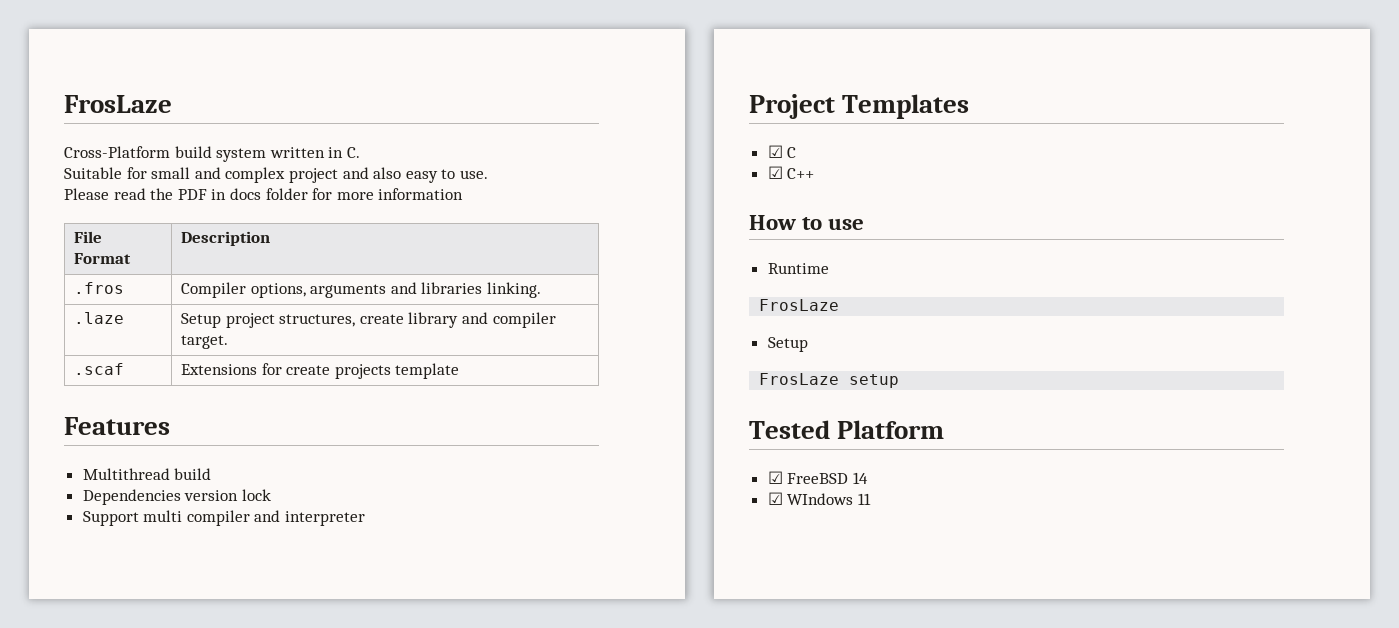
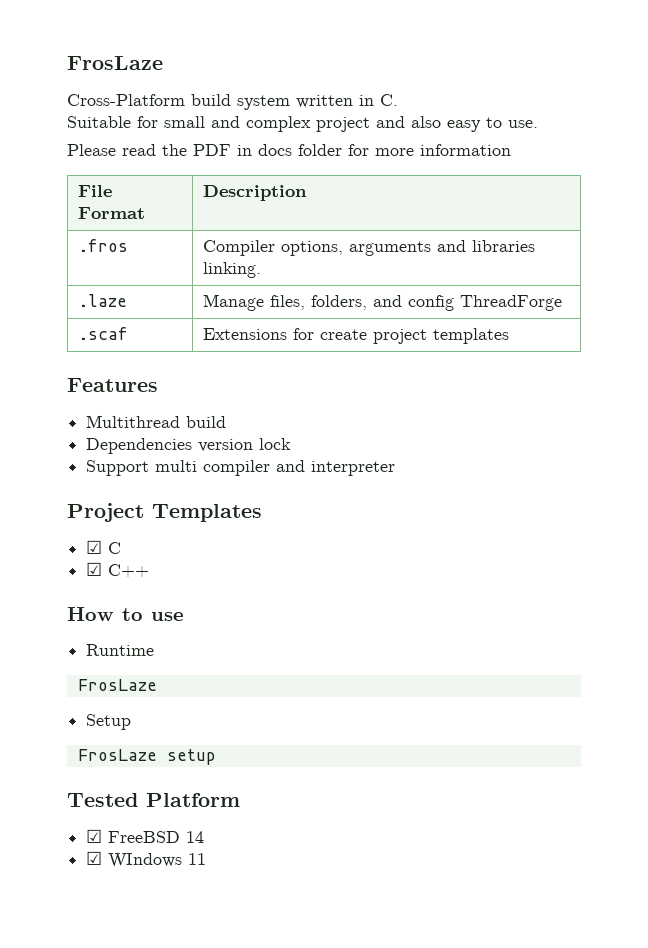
- .laze | Setup project structures, create library and compiler target.
+ .laze | Manage files, folders, and config ThreadForge
- .scaf | Extensions for create projects template
+ .scaf | Extensions for create project templates

